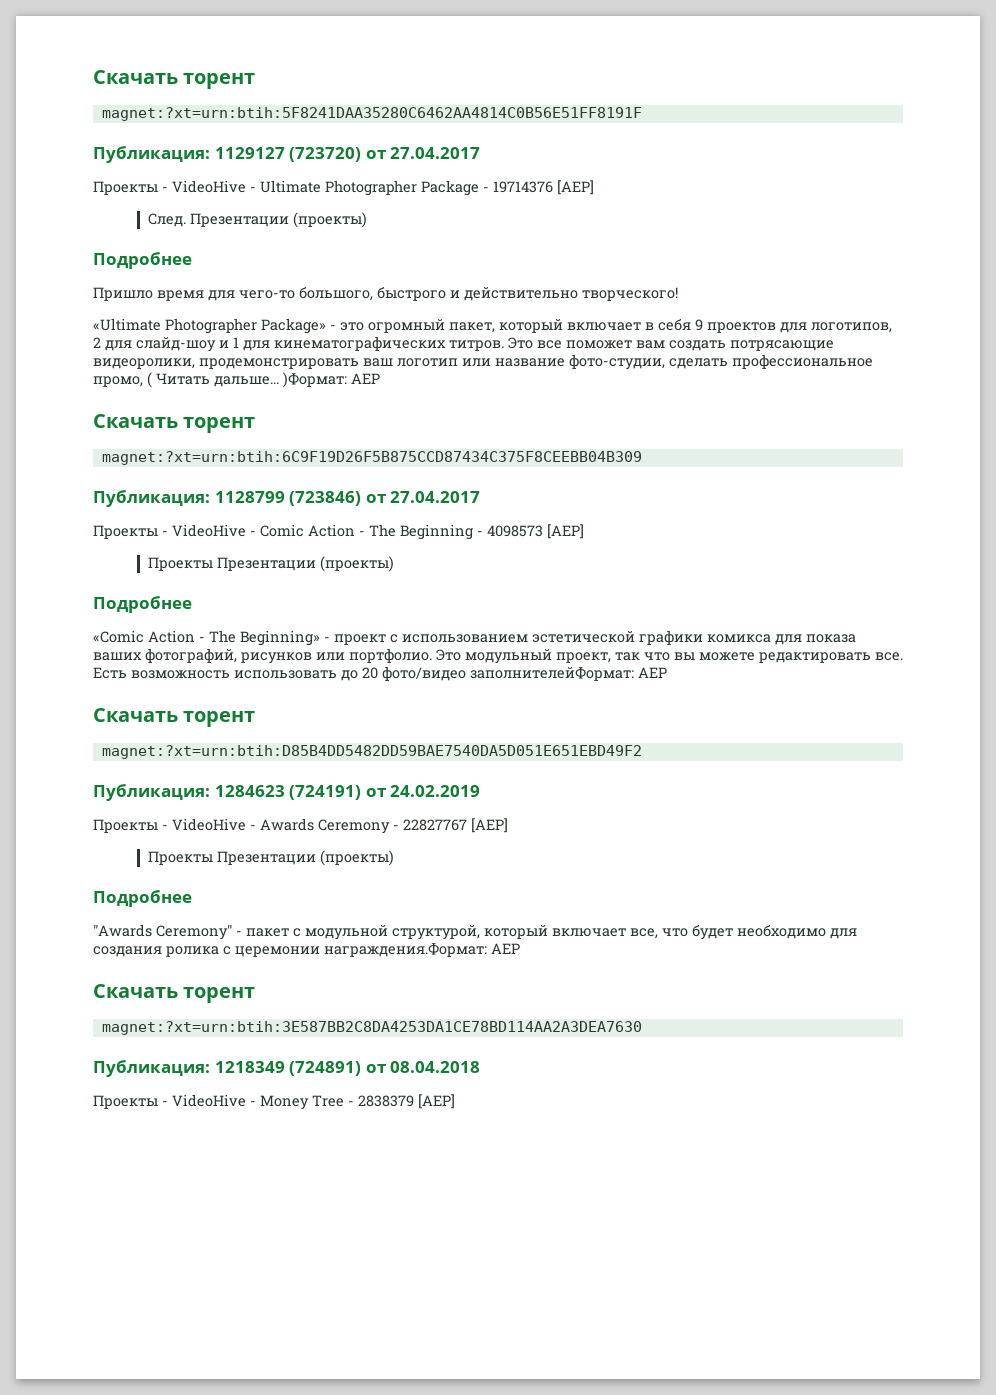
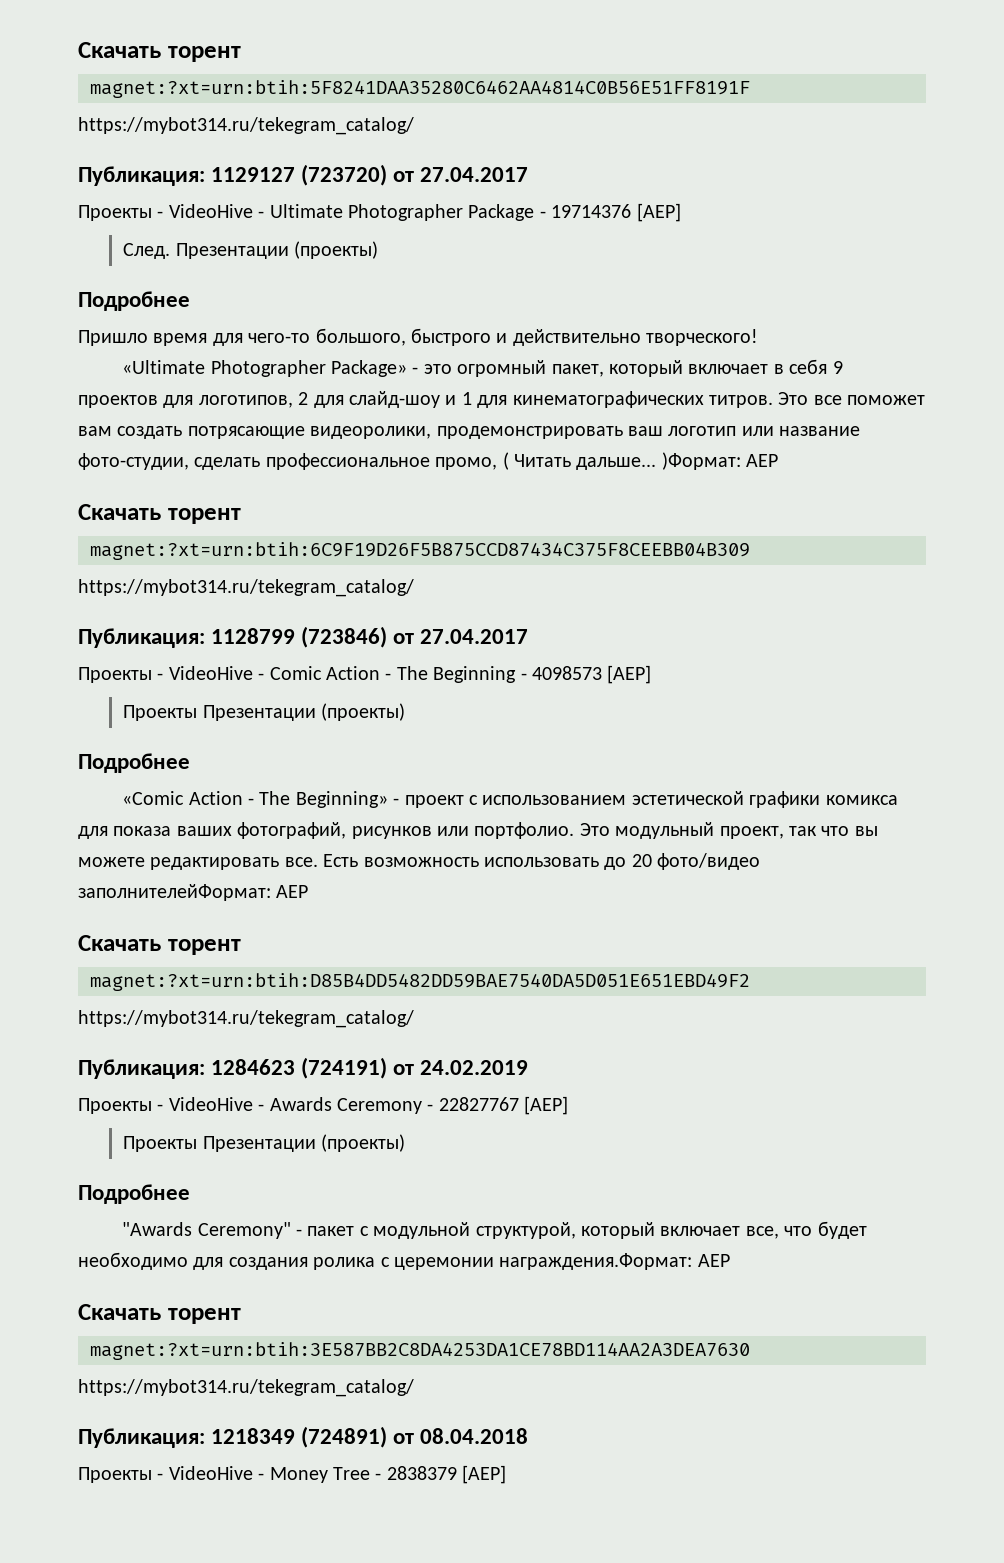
  magnet:?xt=urn:btih:5F8241DAA35280C6462AA4814C0B56E51FF8191F
+ https://mybot314.ru/tekegram_catalog/
  magnet:?xt=urn:btih:6C9F19D26F5B875CCD87434C375F8CEEBB04B309
+ https://mybot314.ru/tekegram_catalog/
  magnet:?xt=urn:btih:D85B4DD5482DD59BAE7540DA5D051E651EBD49F2
+ https://mybot314.ru/tekegram_catalog/
  magnet:?xt=urn:btih:3E587BB2C8DA4253DA1CE78BD114AA2A3DEA7630
+ https://mybot314.ru/tekegram_catalog/

